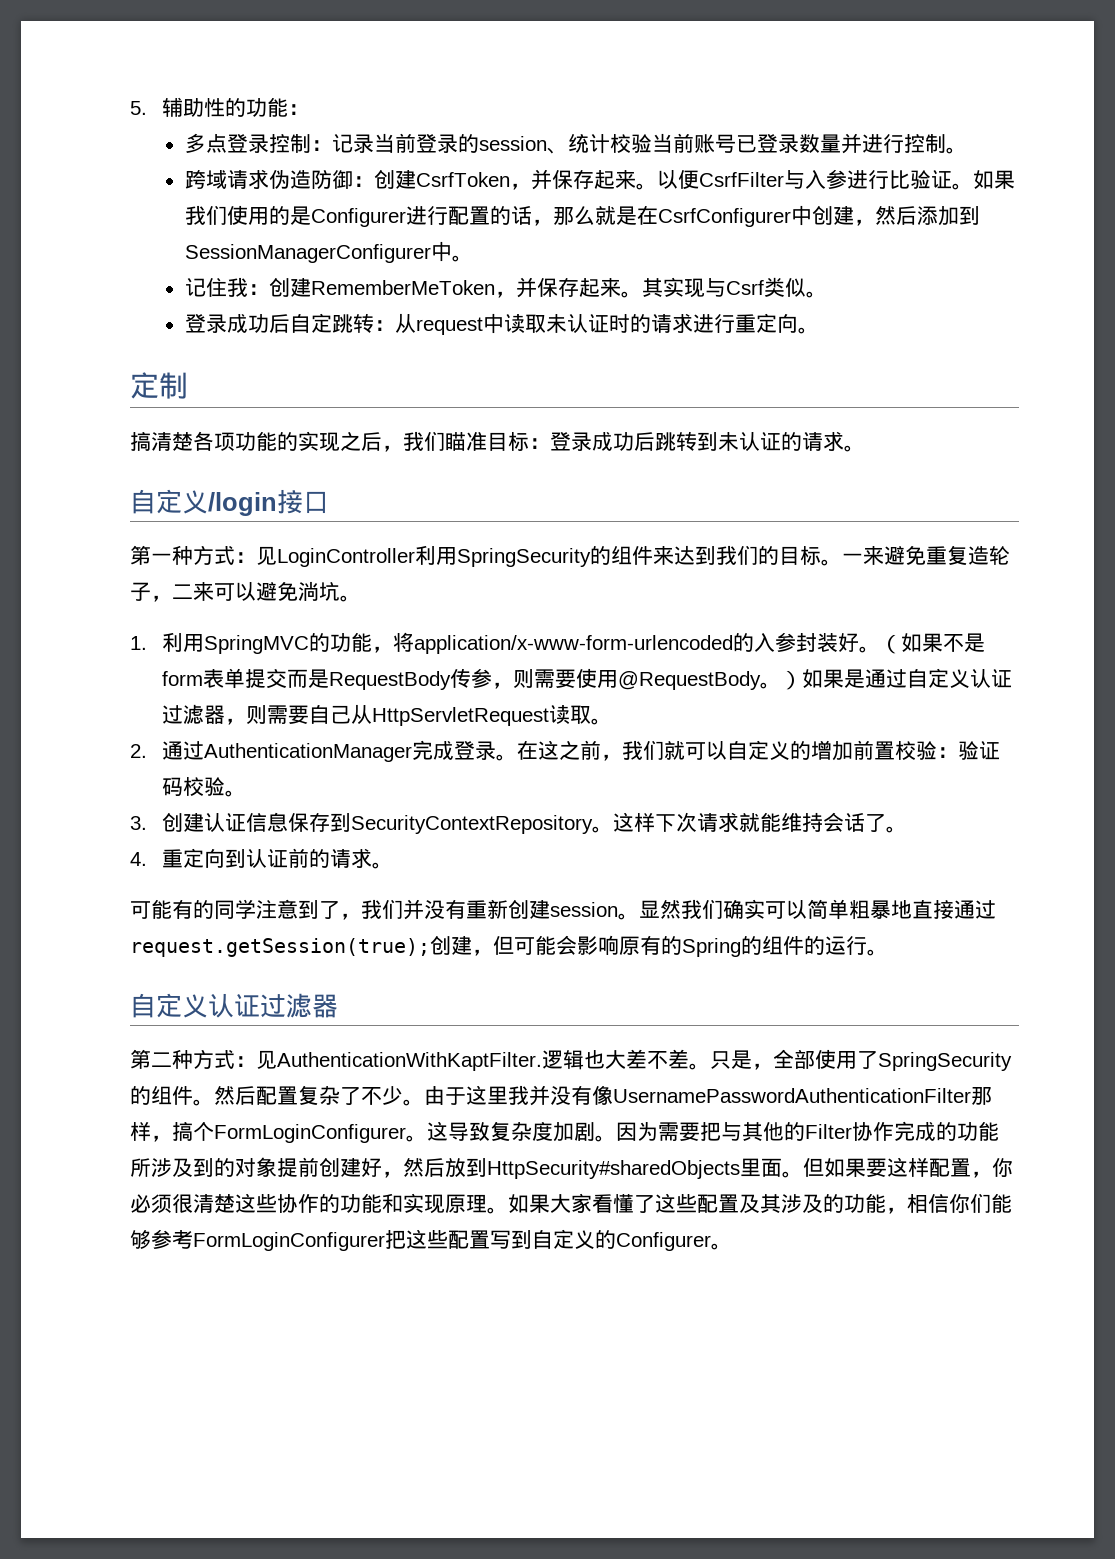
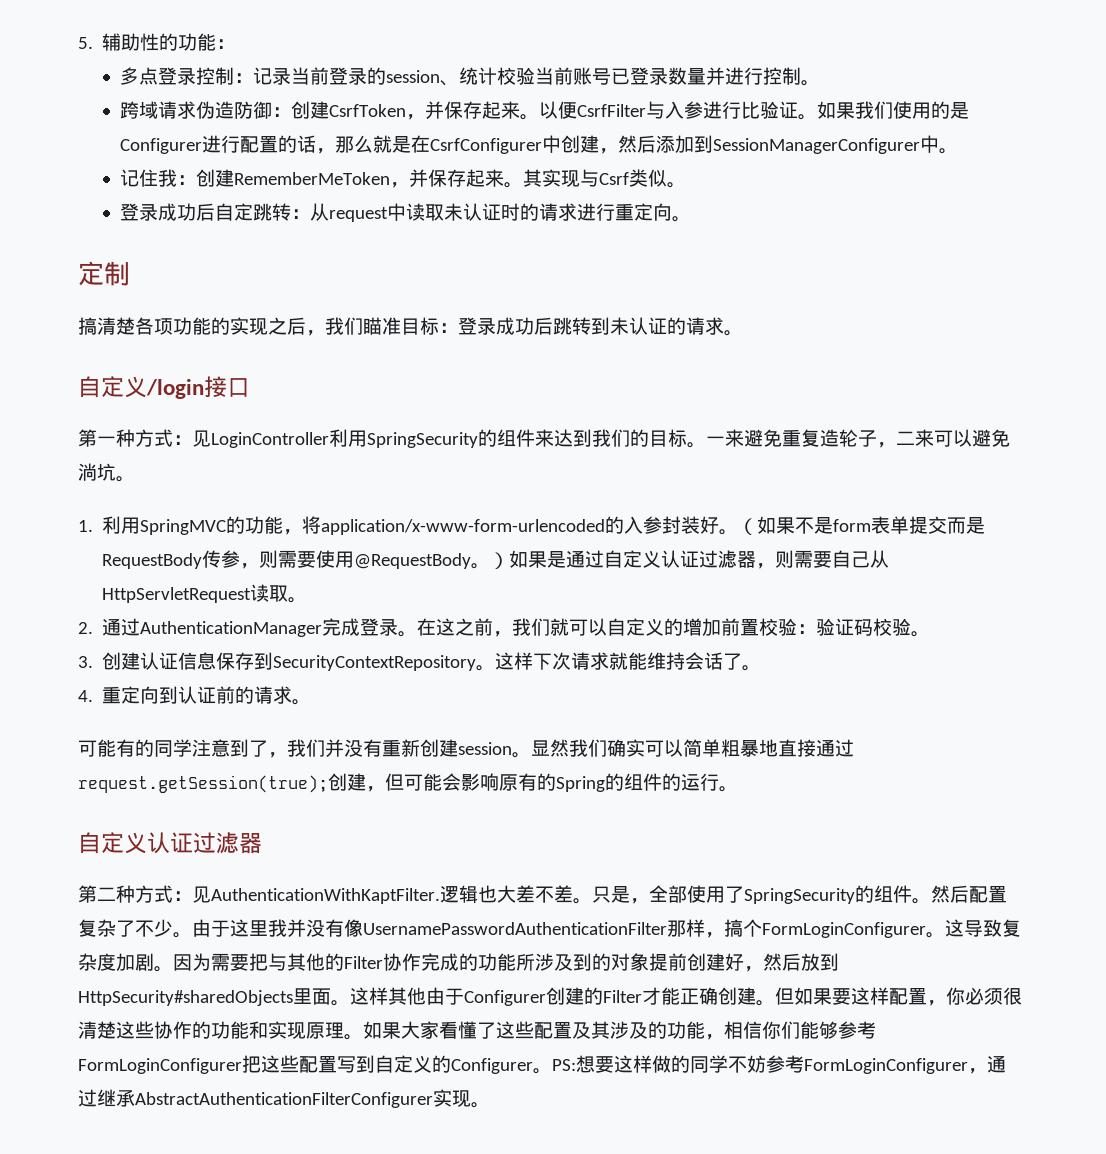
+ 这样其他由于Configurer创建的Filter才能正确创建。
+ PS:想要这样做的同学不妨参考FormLoginConfigurer，通过继承AbstractAuthenticationFilterConfigurer实现。

